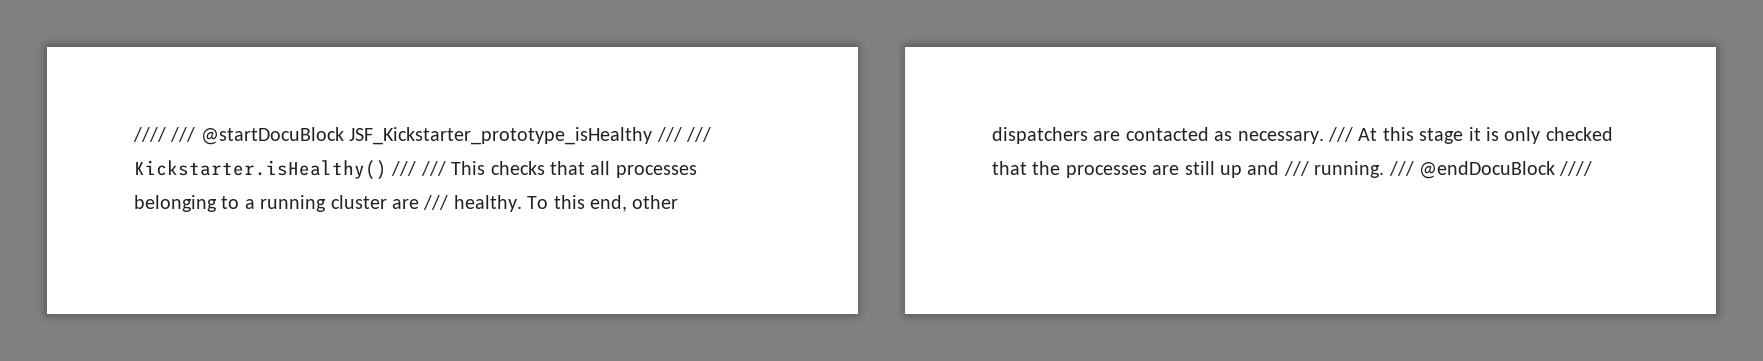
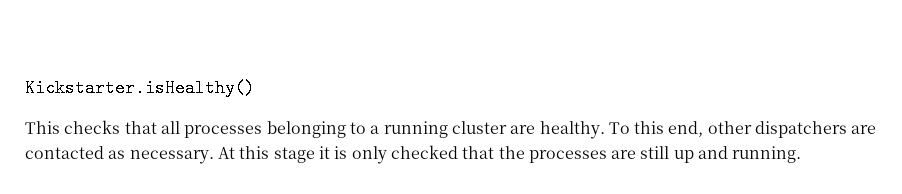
- //// /// @startDocuBlock JSF_Kickstarter_prototype_isHealthy /// /// Kickstarter.isHealthy() /// /// This checks that all processes belonging to a running cluster are /// healthy.
+ Kickstarter.isHealthy()
+ This checks that all processes belonging to a running cluster are healthy.
- /// At this stage it is only checked that the processes are still up and /// running. /// @endDocuBlock ////
+ At this stage it is only checked that the processes are still up and running.

